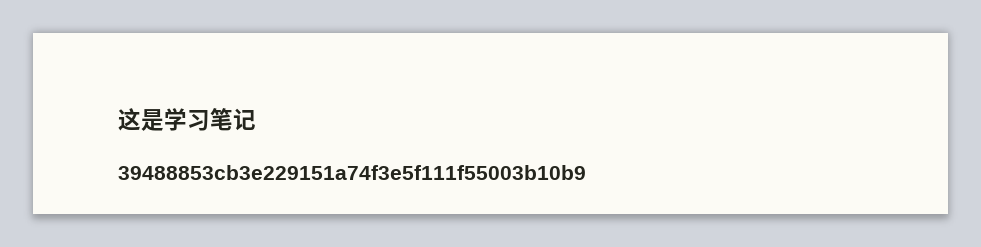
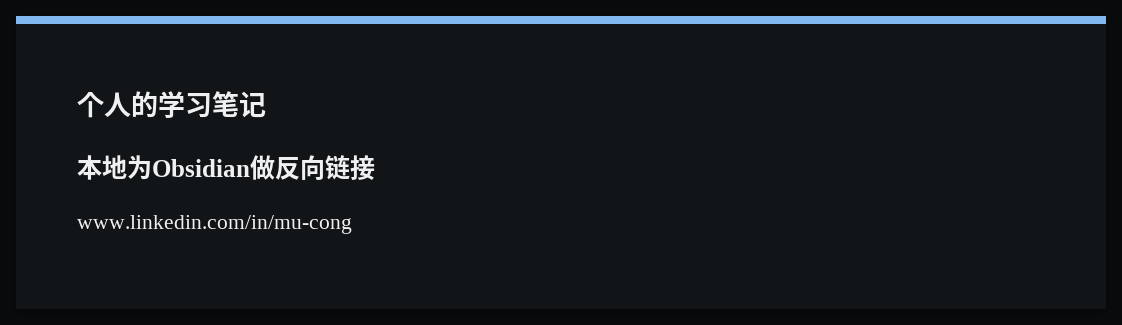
- 这是学习笔记
+ 个人的学习笔记
- 39488853cb3e229151a74f3e5f111f55003b10b9
+ 本地为Obsidian做反向链接
+ www.linkedin.com/in/mu-cong

